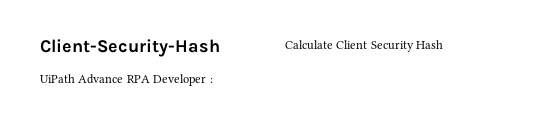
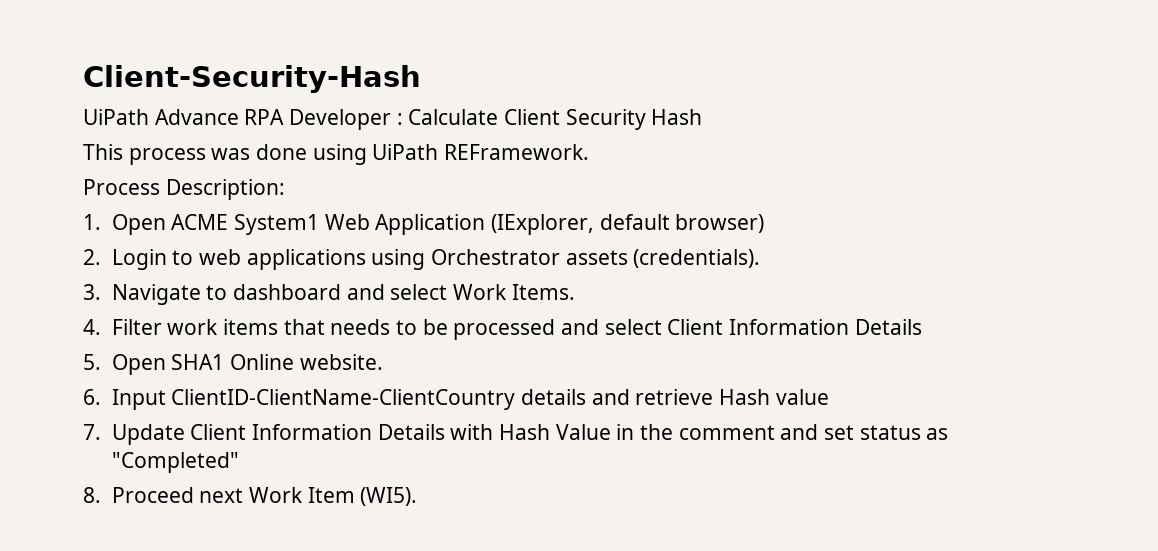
+ This process was done using UiPath REFramework.
+ Process Description:
+ 1. Open ACME System1 Web Application (IExplorer, default browser)
+ 2. Login to web applications using Orchestrator assets (credentials).
+ 3. Navigate to dashboard and select Work Items.
+ 4. Filter work items that needs to be processed and select Client Information Details
+ 5. Open SHA1 Online website.
+ 6. Input ClientID-ClientName-ClientCountry details and retrieve Hash value
+ 7. Update Client Information Details with Hash Value in the comment and set status as "Completed"
+ 8. Proceed next Work Item (WI5).

